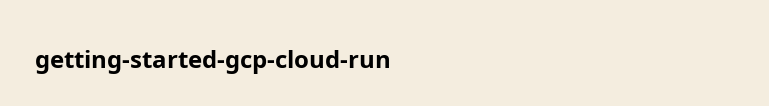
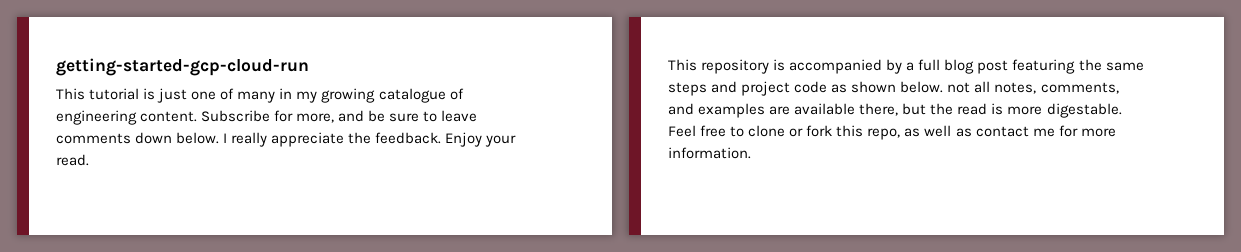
+ This tutorial is just one of many in my growing catalogue of engineering content. Subscribe for more, and be sure to leave comments down below. I really appreciate the feedback. Enjoy your read.
+ This repository is accompanied by a full blog post featuring the same steps and project code as shown below. not all notes, comments, and examples are available there, but the read is more digestable. Feel free to clone or fork this repo, as well as contact me for more information.

